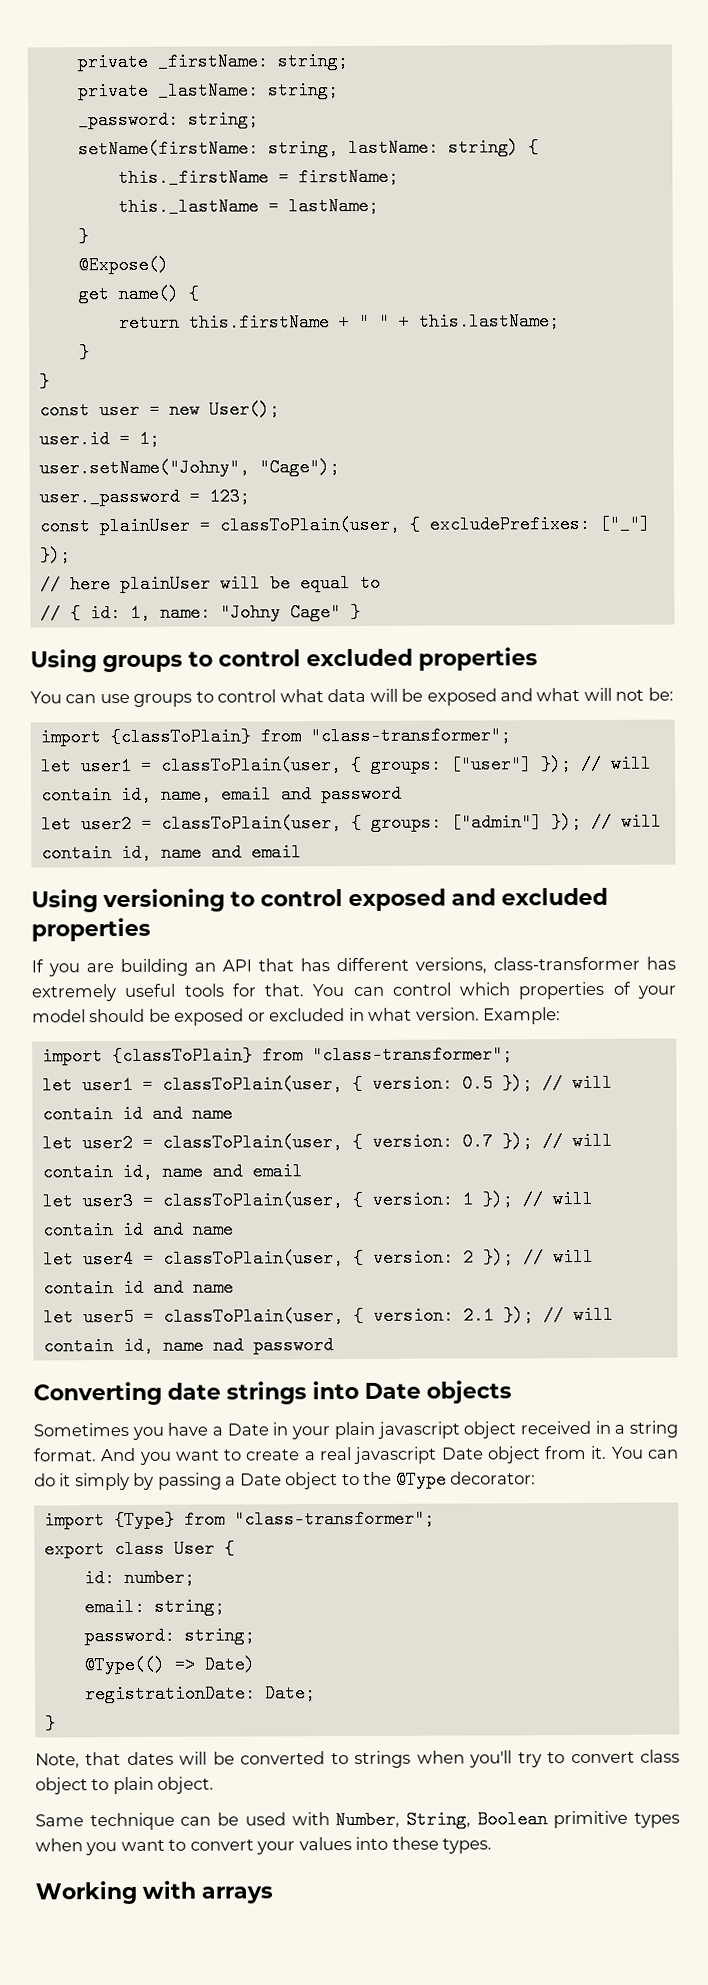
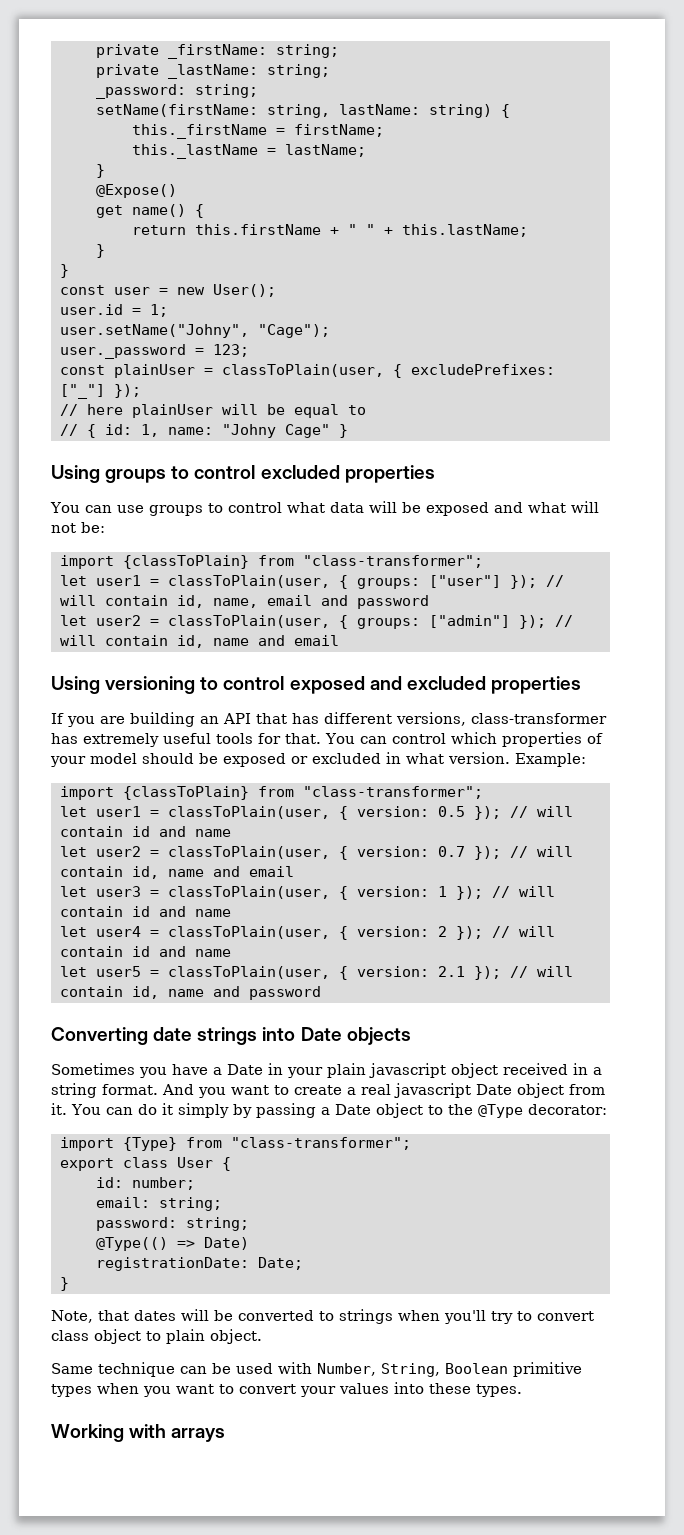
- let user5 = classToPlain(user, { version: 2.1 }); // will contain id, name nad password
+ let user5 = classToPlain(user, { version: 2.1 }); // will contain id, name and password

